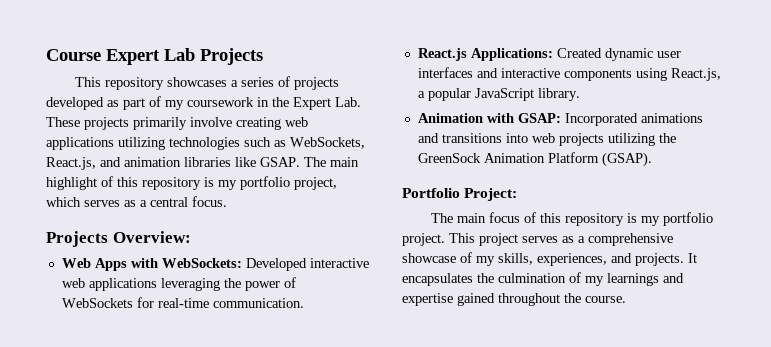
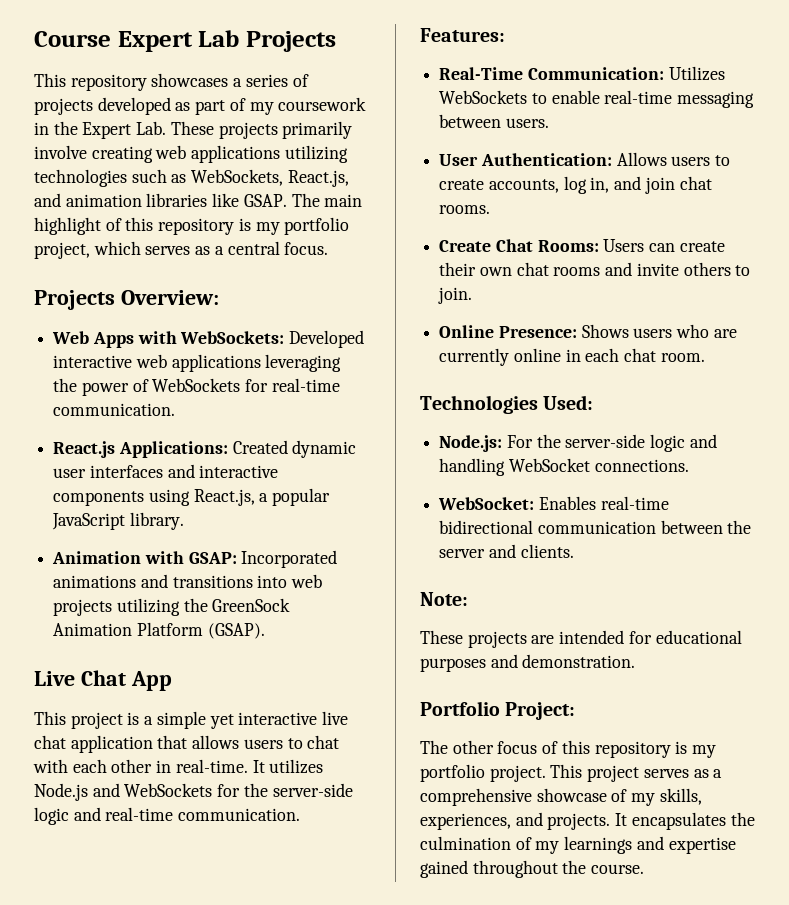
+ Live Chat App
+ This project is a simple yet interactive live chat application that allows users to chat with each other in real-time. It utilizes Node.js and WebSockets for the server-side logic and real-time communication.
+ Features:
+ Real-Time Communication: Utilizes WebSockets to enable real-time messaging between users.
+ User Authentication: Allows users to create accounts, log in, and join chat rooms.
+ Create Chat Rooms: Users can create their own chat rooms and invite others to join.
+ Online Presence: Shows users who are currently online in each chat room.
+ Technologies Used:
+ Node.js: For the server-side logic and handling WebSocket connections.
+ WebSocket: Enables real-time bidirectional communication between the server and clients.
+ Note:
+ These projects are intended for educational purposes and demonstration.
- The main focus of this repository is my portfolio project.
+ The other focus of this repository is my portfolio project.

